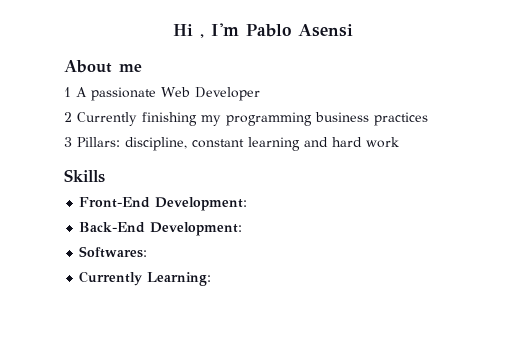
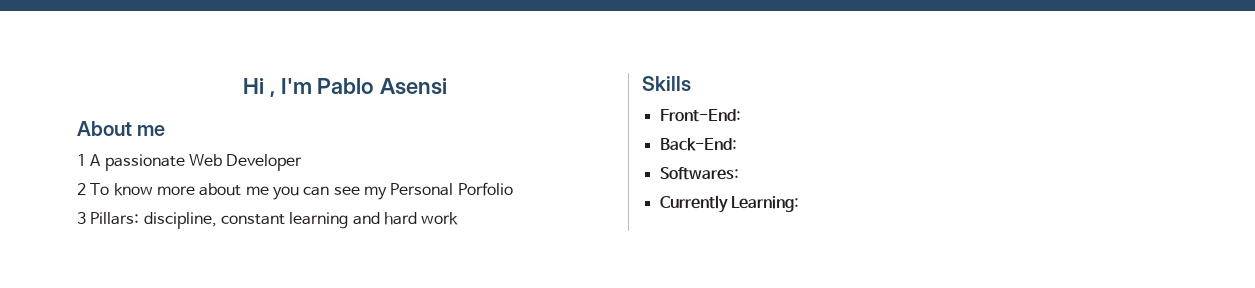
- 2 Currently finishing my programming business practices
+ 2 To know more about me you can see my Personal Porfolio
- Front-End Development:
- Back-End Development:
+ Front-End:
+ Back-End:

